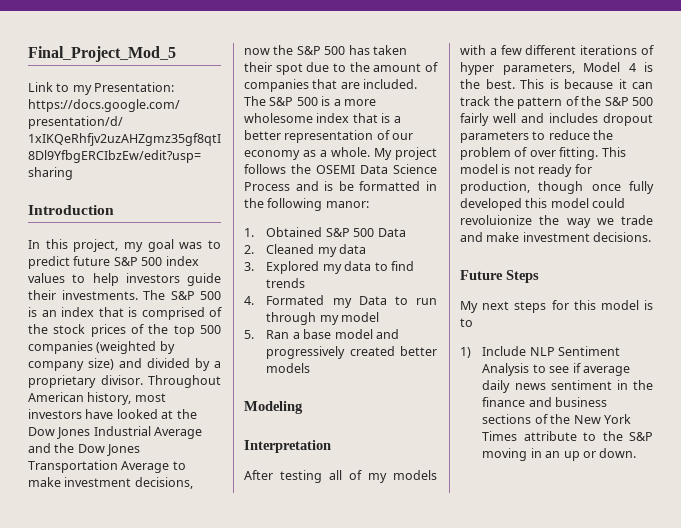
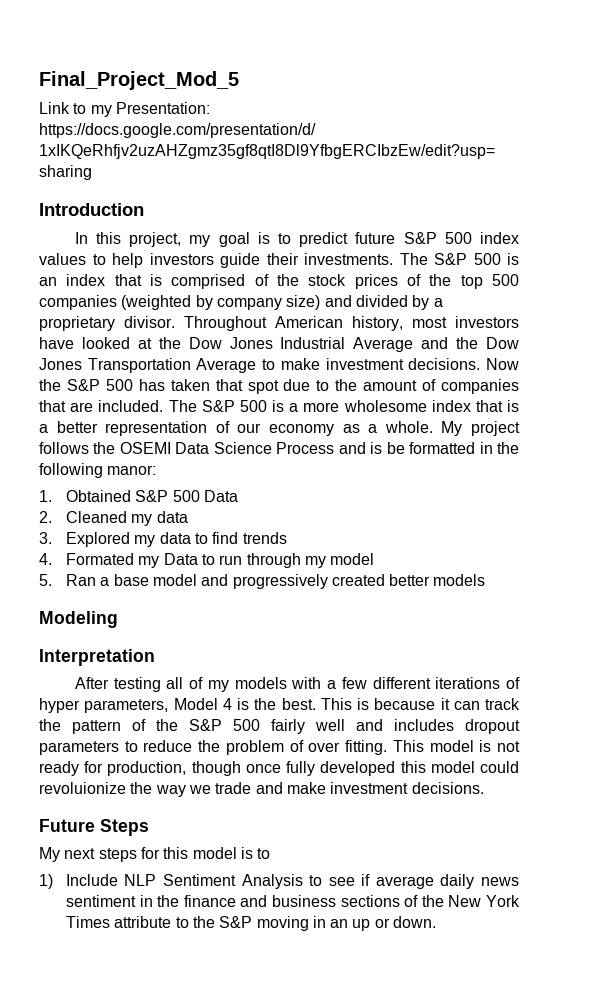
- In this project, my goal was to predict future S&P 500 index values to help investors guide their investments.
+ In this project, my goal is to predict future S&P 500 index values to help investors guide their investments.
- Throughout American history, most investors have looked at the Dow Jones Industrial Average and the Dow Jones Transportation Average to make investment decisions, now the S&P 500 has taken their spot due to the amount of companies that are included.
+ Throughout American history, most investors have looked at the Dow Jones Industrial Average and the Dow Jones Transportation Average to make investment decisions. Now the S&P 500 has taken that spot due to the amount of companies that are included.

